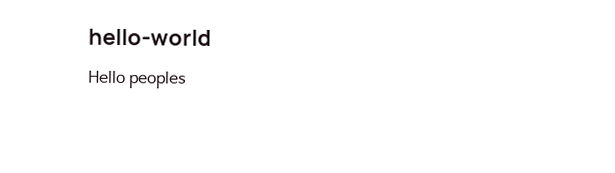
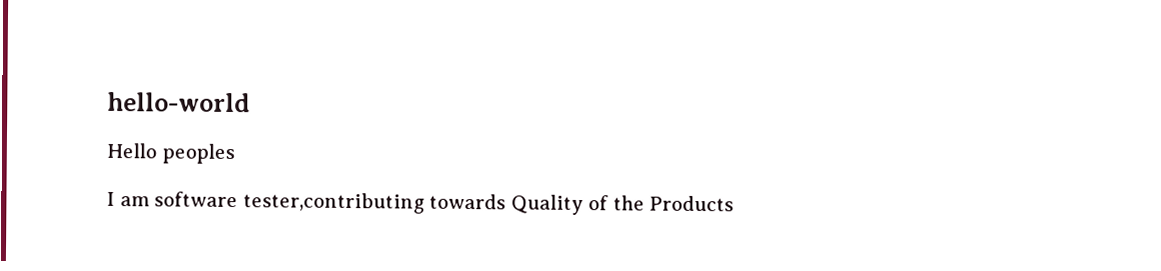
+ I am software tester,contributing towards Quality of the Products

